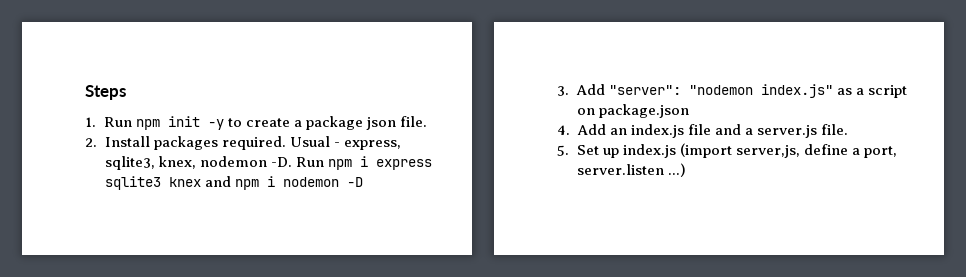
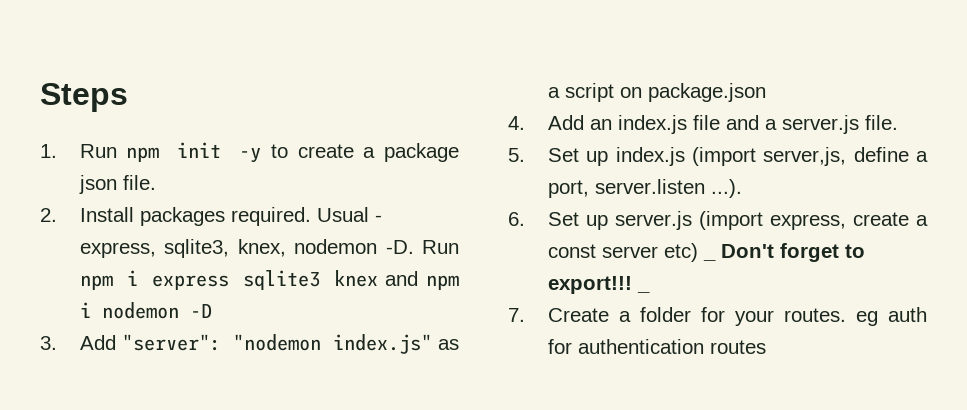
- 5. Set up index.js (import server,js, define a port, server.listen ...)
+ 5. Set up index.js (import server,js, define a port, server.listen ...).
+ 6. Set up server.js (import express, create a const server etc) _ Don't forget to export!!! _
+ 7. Create a folder for your routes. eg auth for authentication routes

